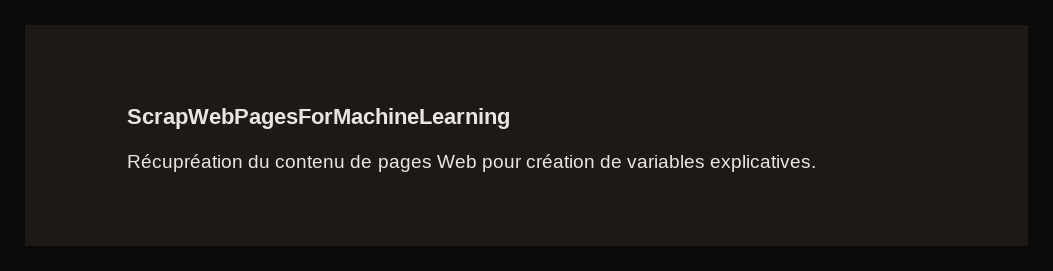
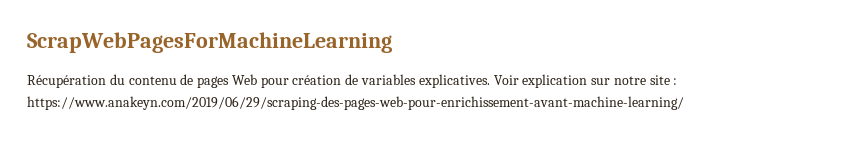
- Récupréation du contenu de pages Web pour création de variables explicatives.
+ Récupération du contenu de pages Web pour création de variables explicatives.
+ Voir explication sur notre site : https://www.anakeyn.com/2019/06/29/scraping-des-pages-web-pour-enrichissement-avant-machine-learning/

